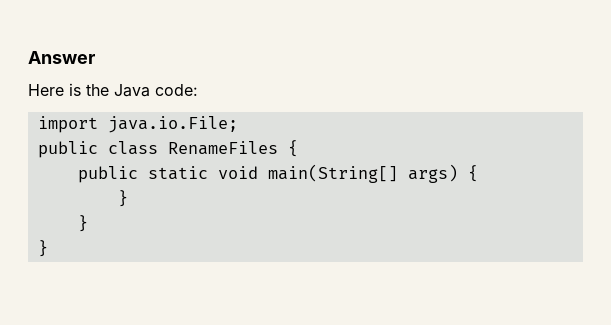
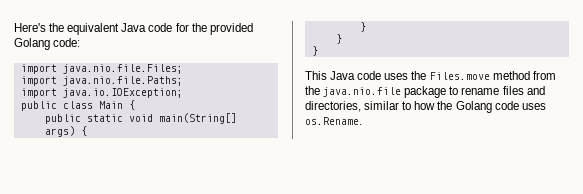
- Answer
- Here is the Java code:
- import java.io.File;
+ Here's the equivalent Java code for the provided Golang code:
+ import java.nio.file.Files;
+ import java.nio.file.Paths;
+ import java.io.IOException;
- public class RenameFiles {
+ public class Main {
+ This Java code uses the Files.move method from the java.nio.file package to rename files and directories, similar to how the Golang code uses os.Rename.

